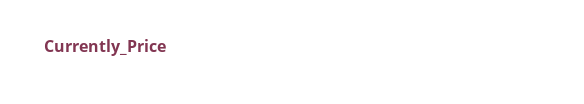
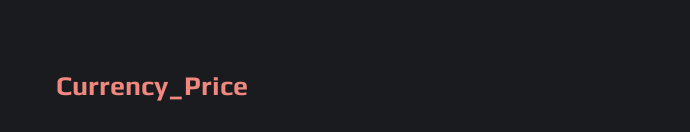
- Currently_Price
+ Currency_Price

